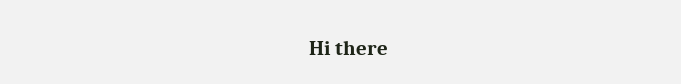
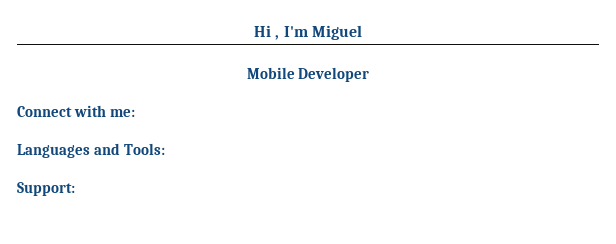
- Hi there
+ Hi , I'm Miguel
+ Mobile Developer
+ Connect with me:
+ Languages and Tools:
+ Support:

